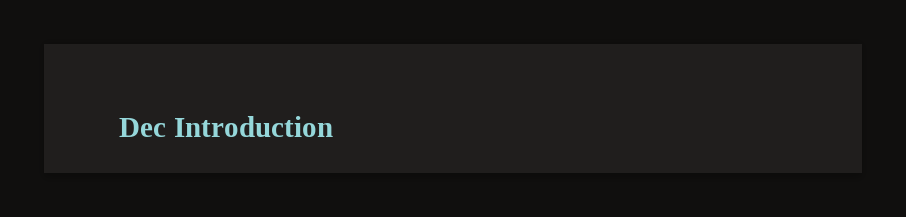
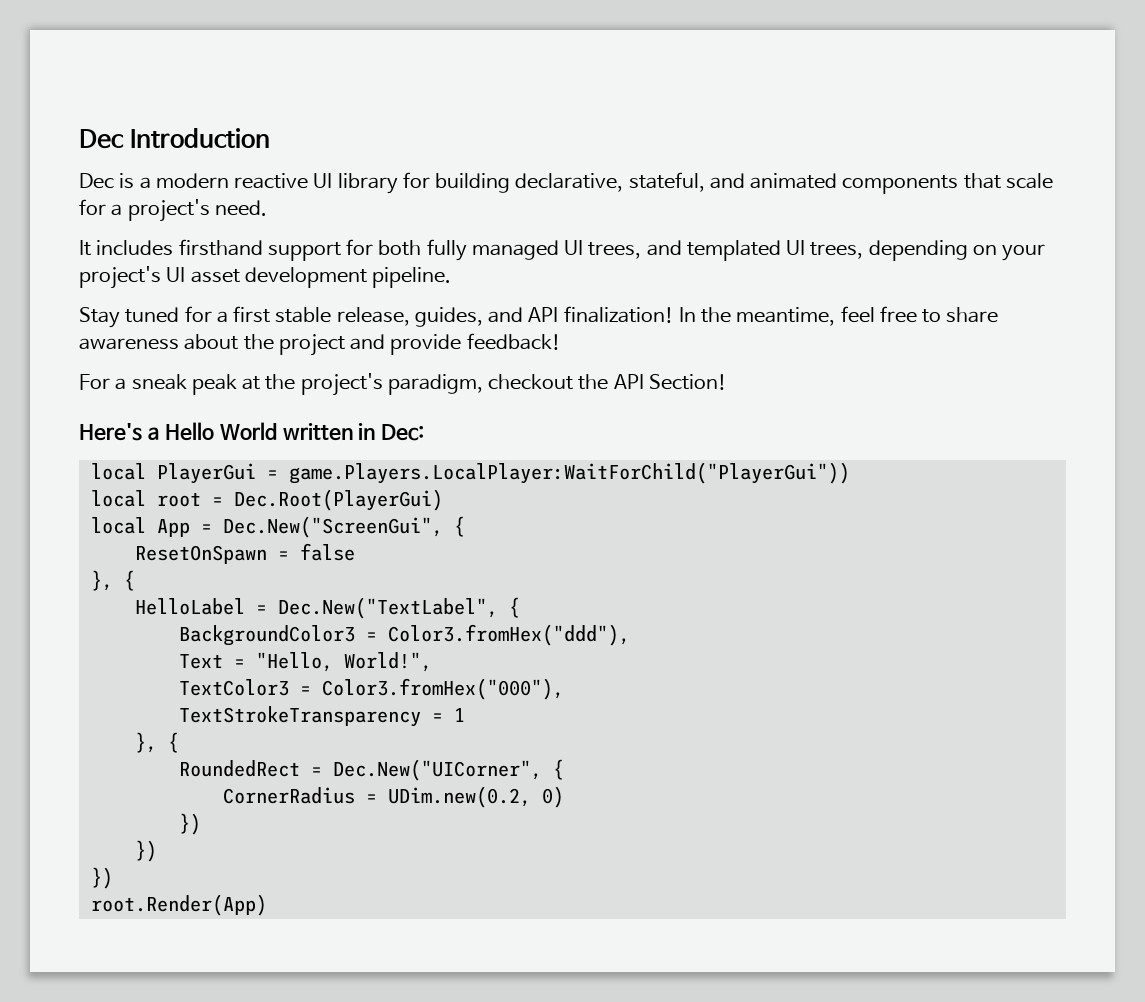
+ Dec is a modern reactive UI library for building declarative, stateful, and animated components that scale for a project's need.
+ It includes firsthand support for both fully managed UI trees, and templated UI trees, depending on your project's UI asset development pipeline.
+ Stay tuned for a first stable release, guides, and API finalization! In the meantime, feel free to share awareness about the project and provide feedback!
+ For a sneak peak at the project's paradigm, checkout the API Section!
+ Here's a Hello World written in Dec:
+ local PlayerGui = game.Players.LocalPlayer:WaitForChild("PlayerGui"))
+ local root = Dec.Root(PlayerGui)
+ local App = Dec.New("ScreenGui", {
+ ResetOnSpawn = false
+ }, {
+ HelloLabel = Dec.New("TextLabel", {
+ BackgroundColor3 = Color3.fromHex("ddd"),
+ Text = "Hello, World!",
+ TextColor3 = Color3.fromHex("000"),
+ TextStrokeTransparency = 1
+ }, {
+ RoundedRect = Dec.New("UICorner", {
+ CornerRadius = UDim.new(0.2, 0)
+ })
+ })
+ })
+ root.Render(App)

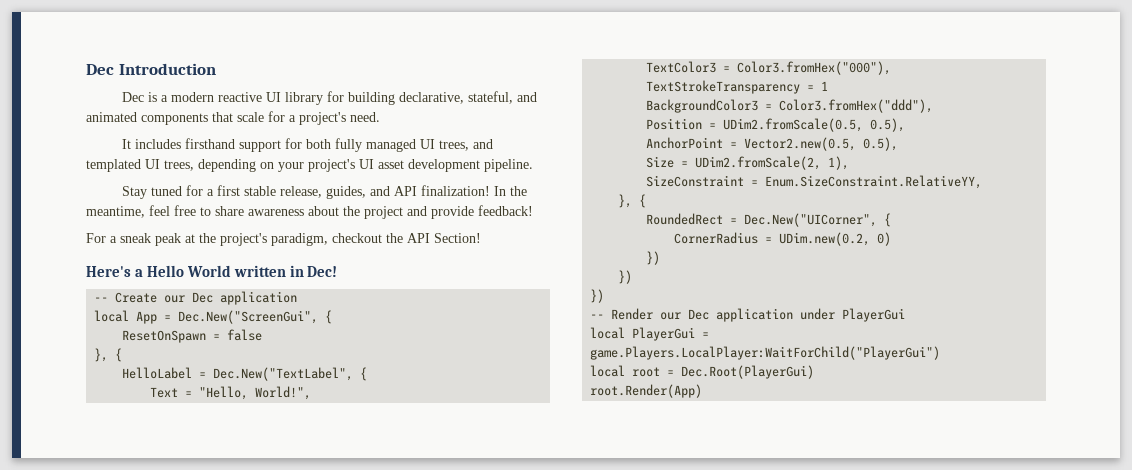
- Here's a Hello World written in Dec:
- local PlayerGui = game.Players.LocalPlayer:WaitForChild("PlayerGui"))
- local root = Dec.Root(PlayerGui)
+ Here's a Hello World written in Dec!
+ -- Create our Dec application
- BackgroundColor3 = Color3.fromHex("ddd"),
+ BackgroundColor3 = Color3.fromHex("ddd"),
+ Position = UDim2.fromScale(0.5, 0.5),
+ AnchorPoint = Vector2.new(0.5, 0.5),
+ Size = UDim2.fromScale(2, 1),
+ SizeConstraint = Enum.SizeConstraint.RelativeYY,
+ -- Render our Dec application under PlayerGui
+ local PlayerGui = game.Players.LocalPlayer:WaitForChild("PlayerGui")
+ local root = Dec.Root(PlayerGui)

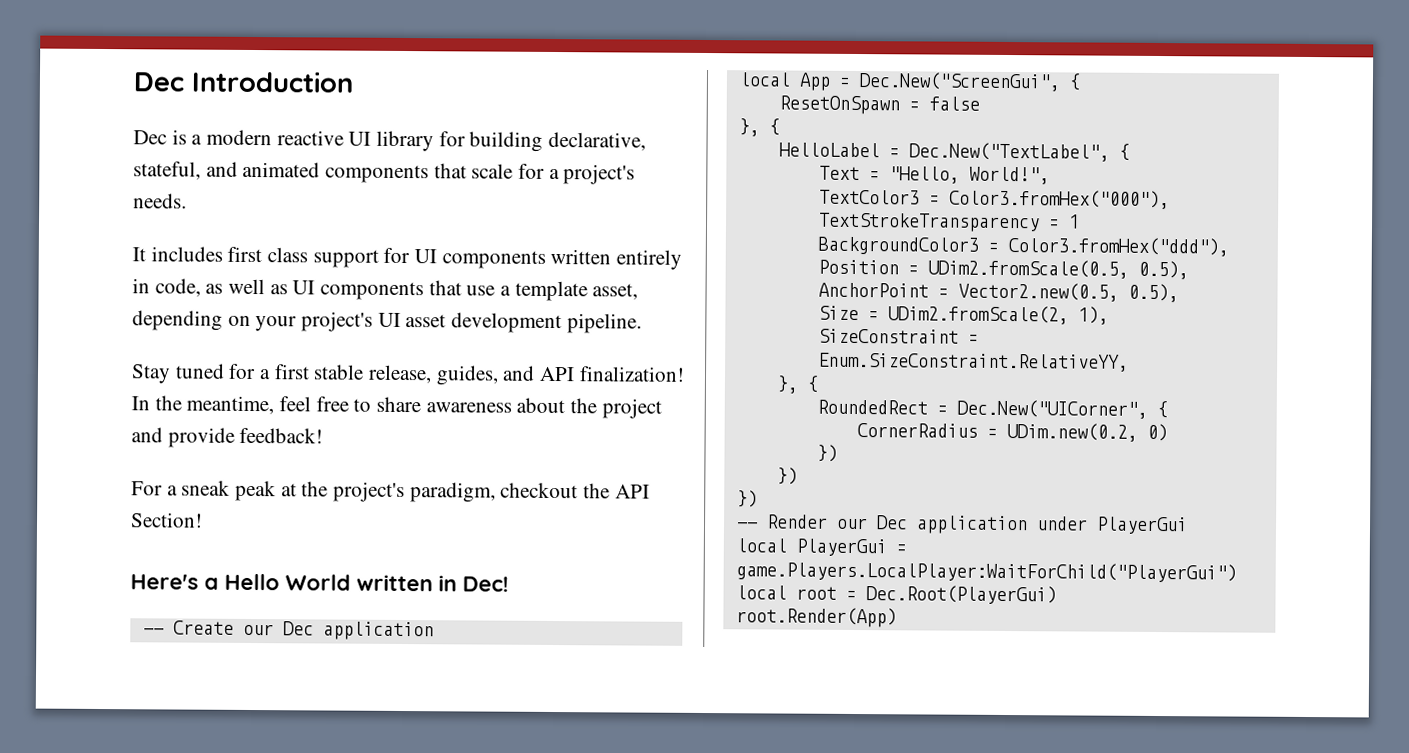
- Dec is a modern reactive UI library for building declarative, stateful, and animated components that scale for a project's need.
+ Dec is a modern reactive UI library for building declarative, stateful, and animated components that scale for a project's needs.
- It includes firsthand support for both fully managed UI trees, and templated UI trees, depending on your project's UI asset development pipeline.
+ It includes first class support for UI components written entirely in code, as well as UI components that use a template asset, depending on your project's UI asset development pipeline.

